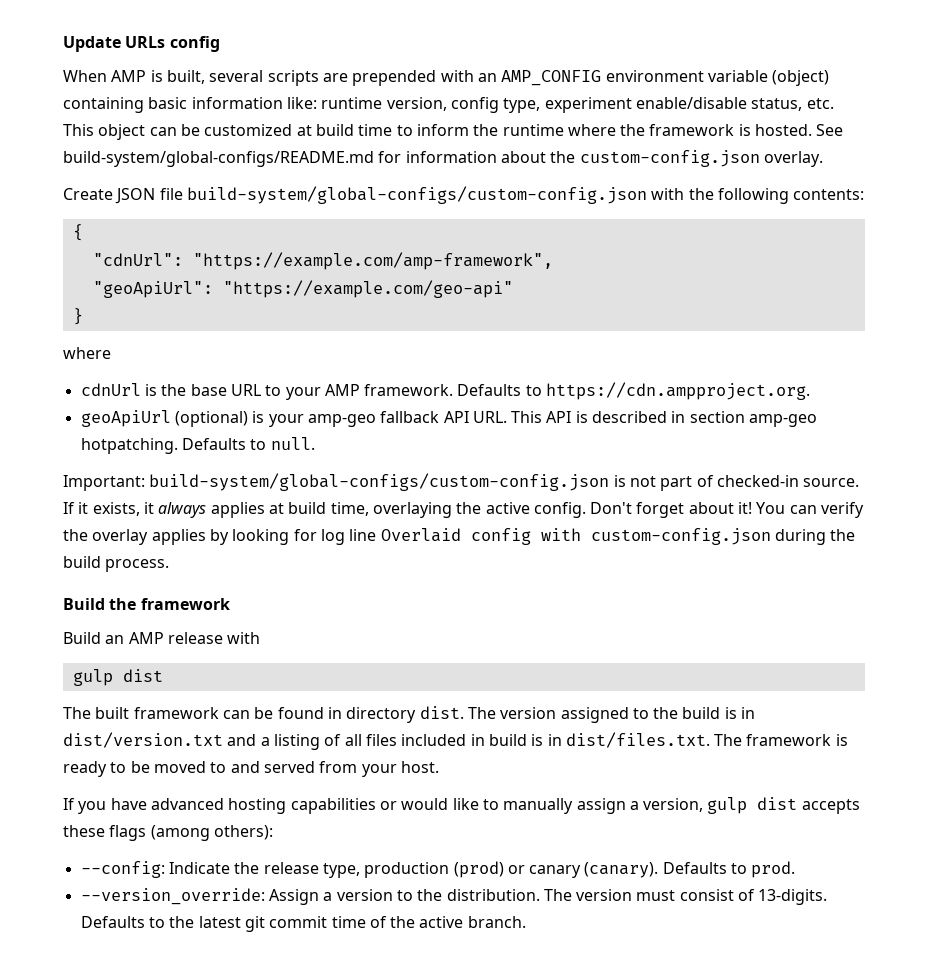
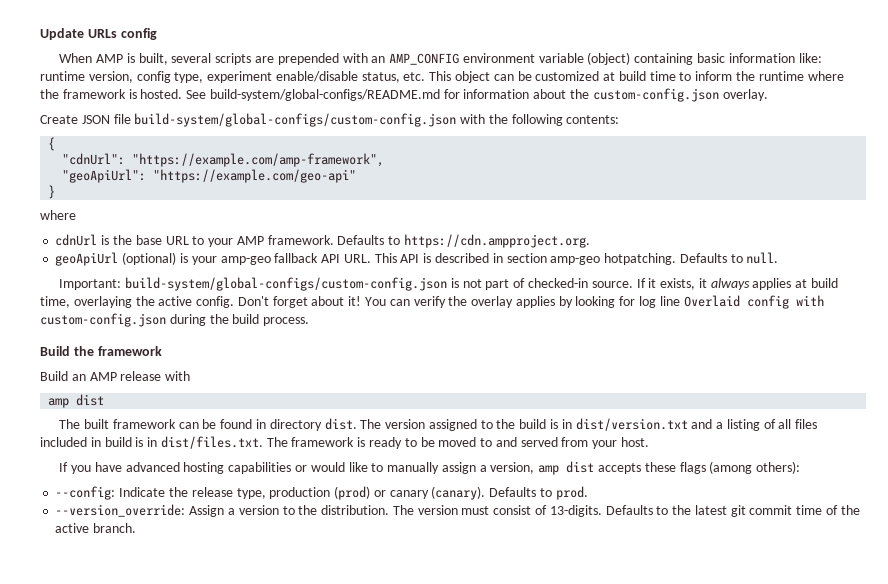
  Build an AMP release with
- gulp dist
+ amp dist
- If you have advanced hosting capabilities or would like to manually assign a version, gulp dist accepts these flags (among others):
+ If you have advanced hosting capabilities or would like to manually assign a version, amp dist accepts these flags (among others):

